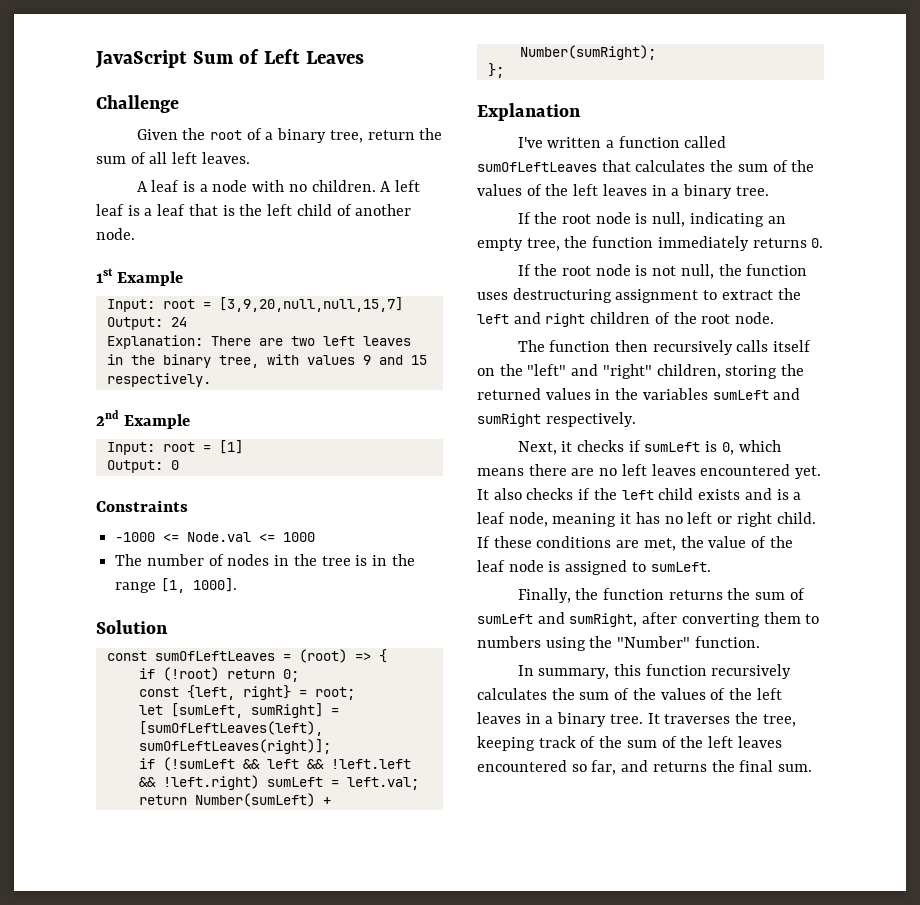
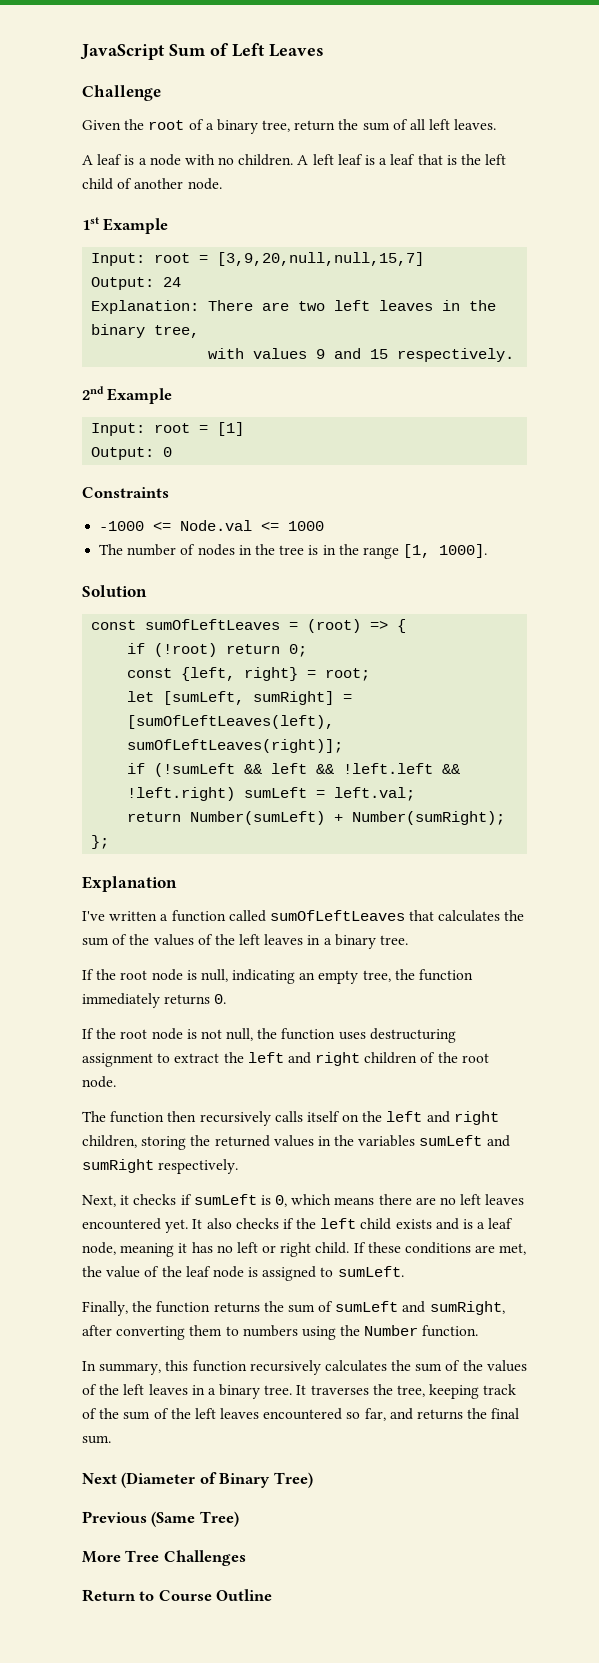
- Explanation: There are two left leaves in the binary tree, with values 9 and 15 respectively.
+ Explanation: There are two left leaves in the binary tree,
+ with values 9 and 15 respectively.
- The function then recursively calls itself on the "left" and "right" children, storing the returned values in the variables sumLeft and sumRight respectively.
+ The function then recursively calls itself on the left and right children, storing the returned values in the variables sumLeft and sumRight respectively.
- Finally, the function returns the sum of sumLeft and sumRight, after converting them to numbers using the "Number" function.
+ Finally, the function returns the sum of sumLeft and sumRight, after converting them to numbers using the Number function.
+ Next (Diameter of Binary Tree)
+ Previous (Same Tree)
+ More Tree Challenges
+ Return to Course Outline

